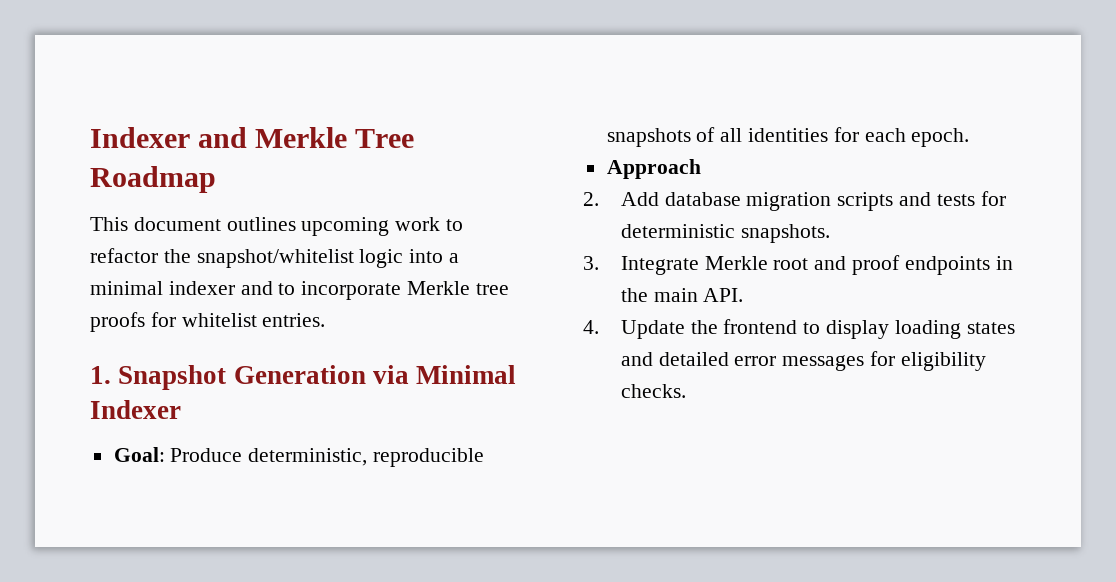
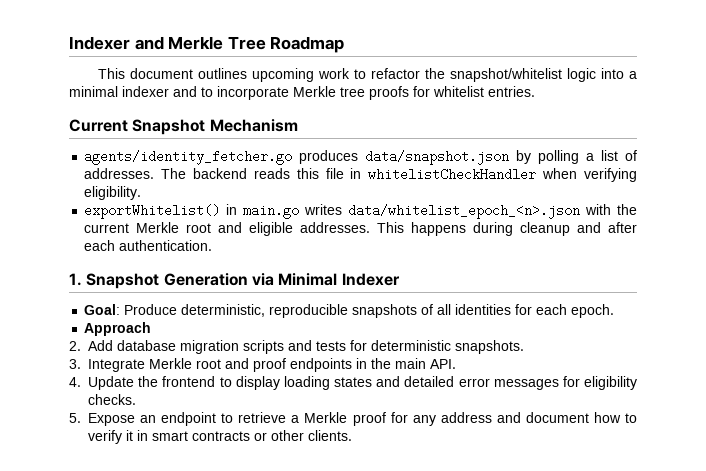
+ Current Snapshot Mechanism
+ agents/identity_fetcher.go produces data/snapshot.json by polling a list of addresses. The backend reads this file in whitelistCheckHandler when verifying eligibility.
+ exportWhitelist() in main.go writes data/whitelist_epoch_<n>.json with the current Merkle root and eligible addresses. This happens during cleanup and after each authentication.
+ 5. Expose an endpoint to retrieve a Merkle proof for any address and document how to verify it in smart contracts or other clients.

